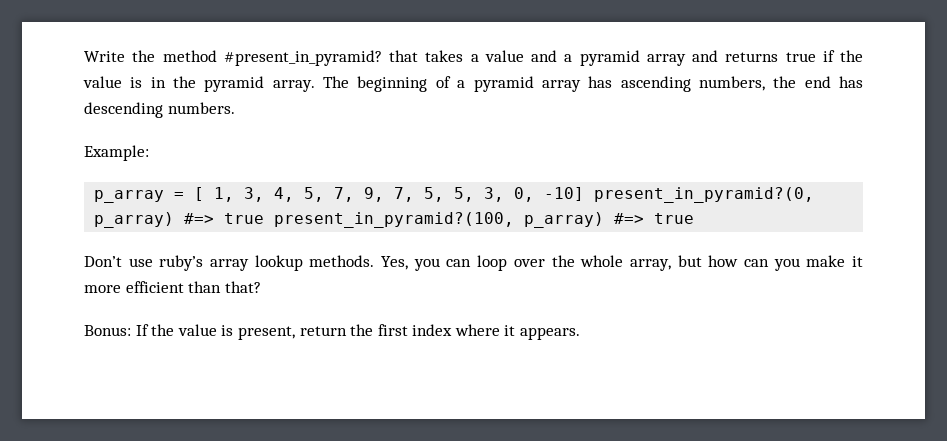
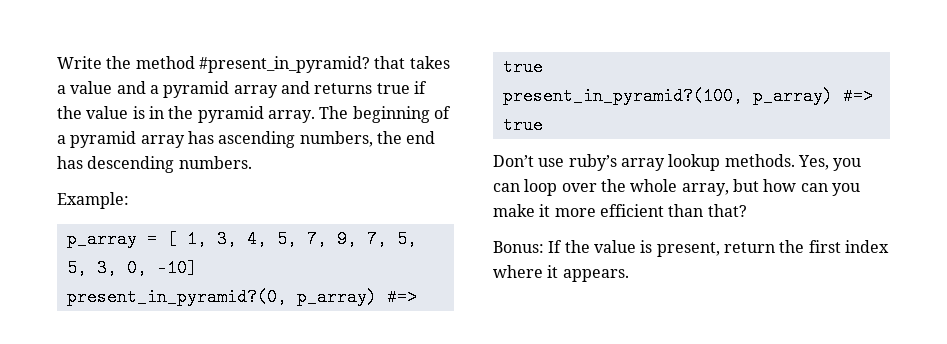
- p_array = [ 1, 3, 4, 5, 7, 9, 7, 5, 5, 3, 0, -10] present_in_pyramid?(0, p_array) #=> true present_in_pyramid?(100, p_array) #=> true
+ p_array = [ 1, 3, 4, 5, 7, 9, 7, 5, 5, 3, 0, -10]
+ present_in_pyramid?(0, p_array) #=> true
+ present_in_pyramid?(100, p_array) #=> true

